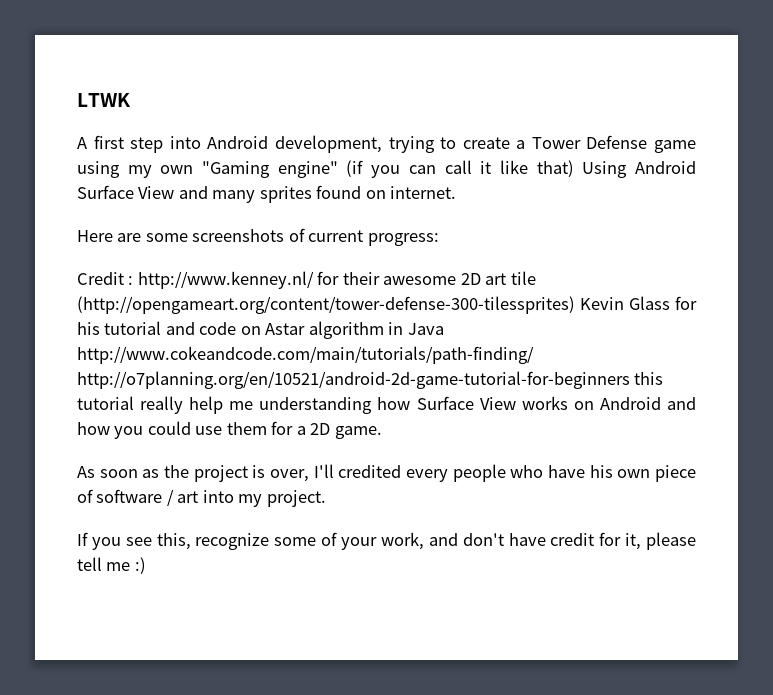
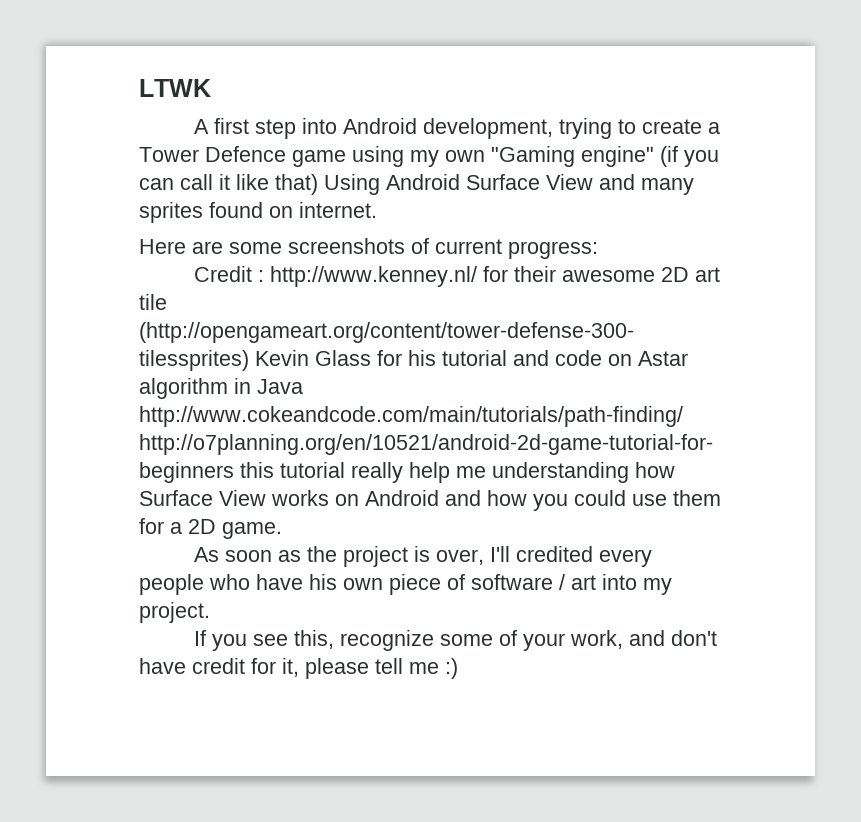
- A first step into Android development, trying to create a Tower Defense game using my own "Gaming engine" (if you can call it like that) Using Android Surface View and many sprites found on internet.
+ A first step into Android development, trying to create a Tower Defence game using my own "Gaming engine" (if you can call it like that) Using Android Surface View and many sprites found on internet.

